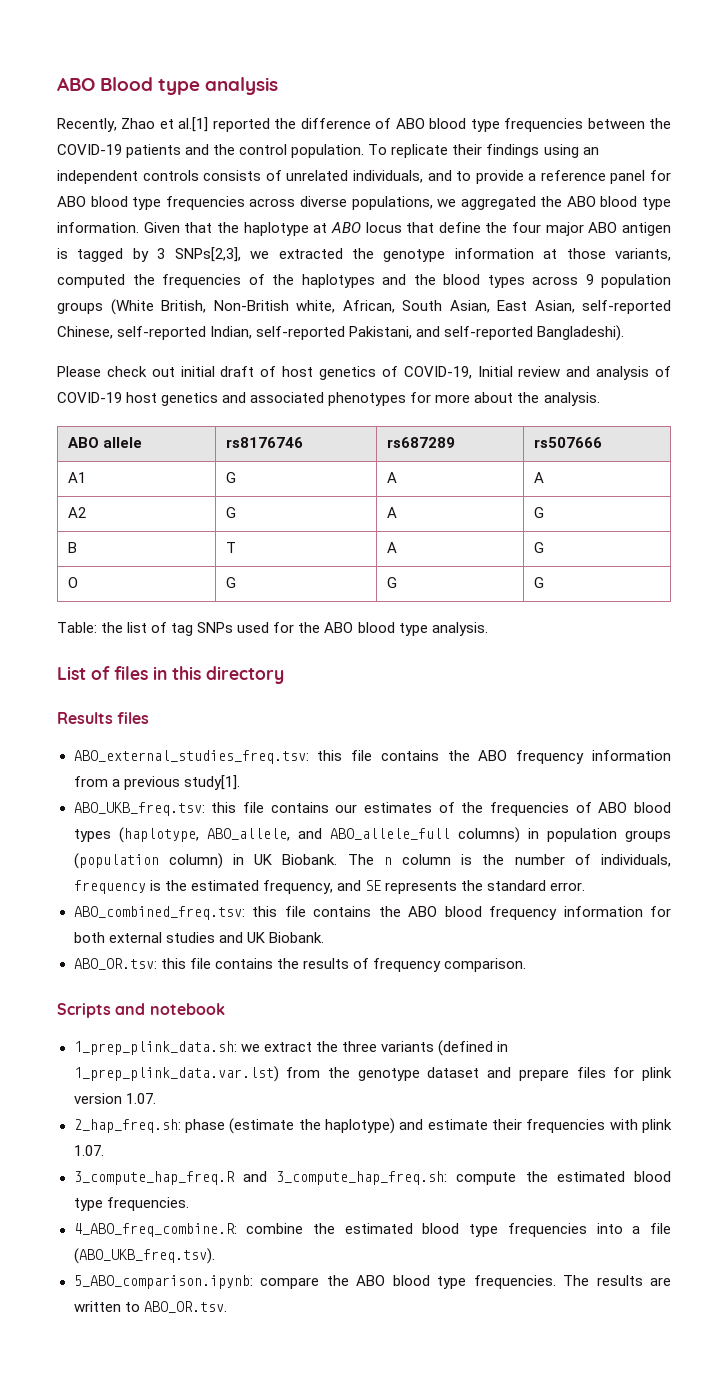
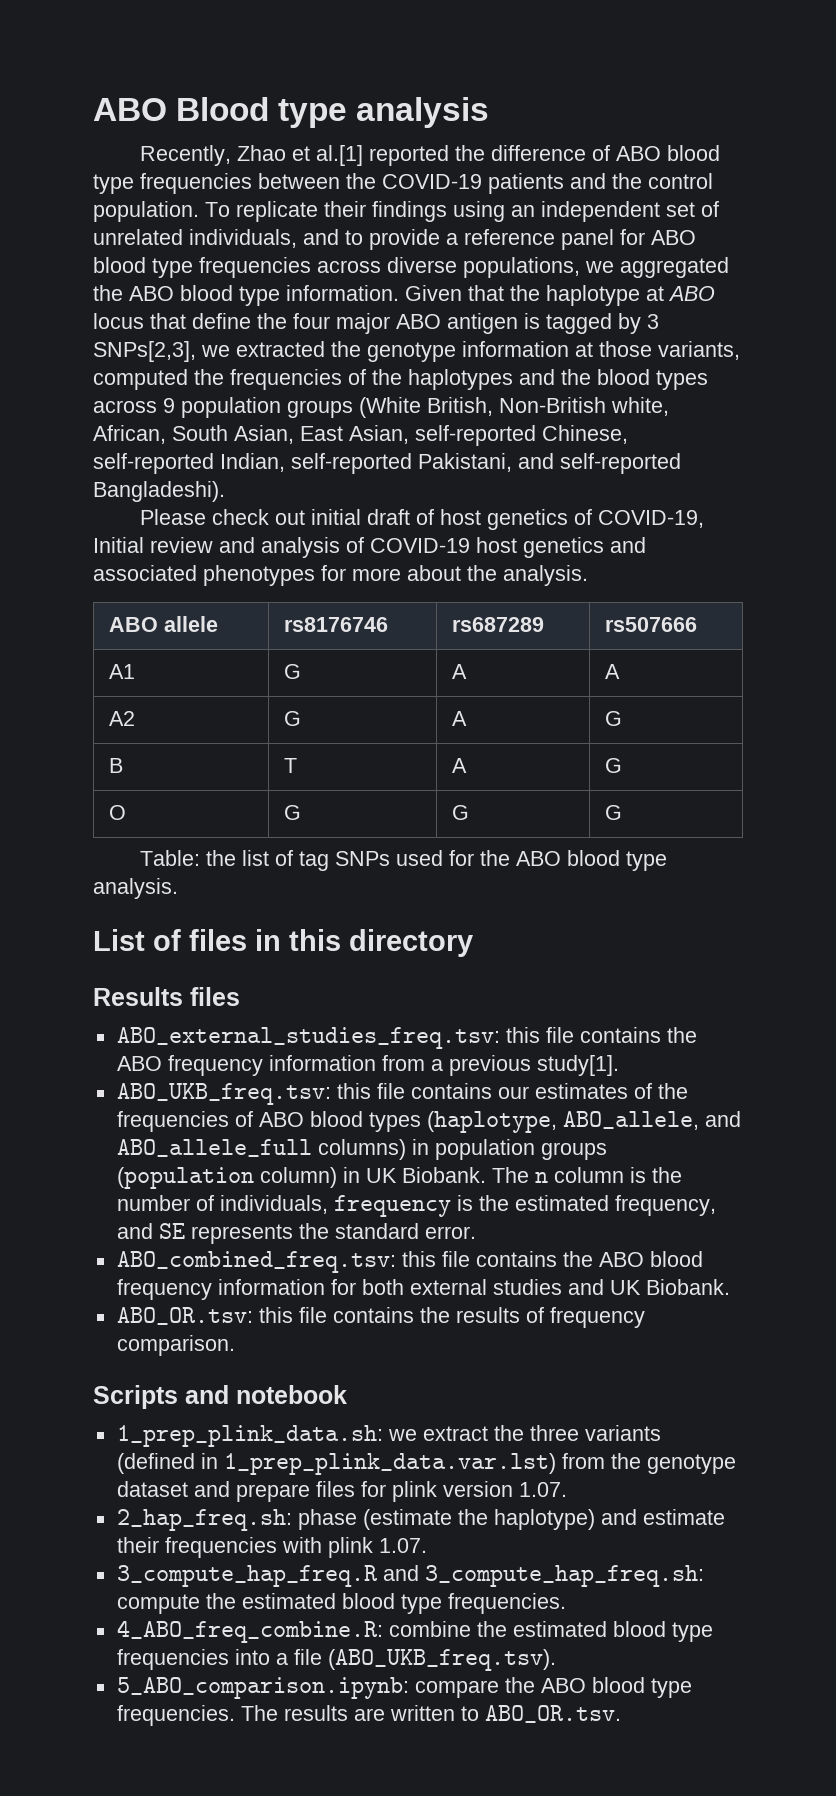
- To replicate their findings using an independent controls consists of unrelated individuals, and to provide a reference panel for ABO blood type frequencies across diverse populations, we aggregated the ABO blood type information.
+ To replicate their findings using an independent set of unrelated individuals, and to provide a reference panel for ABO blood type frequencies across diverse populations, we aggregated the ABO blood type information.

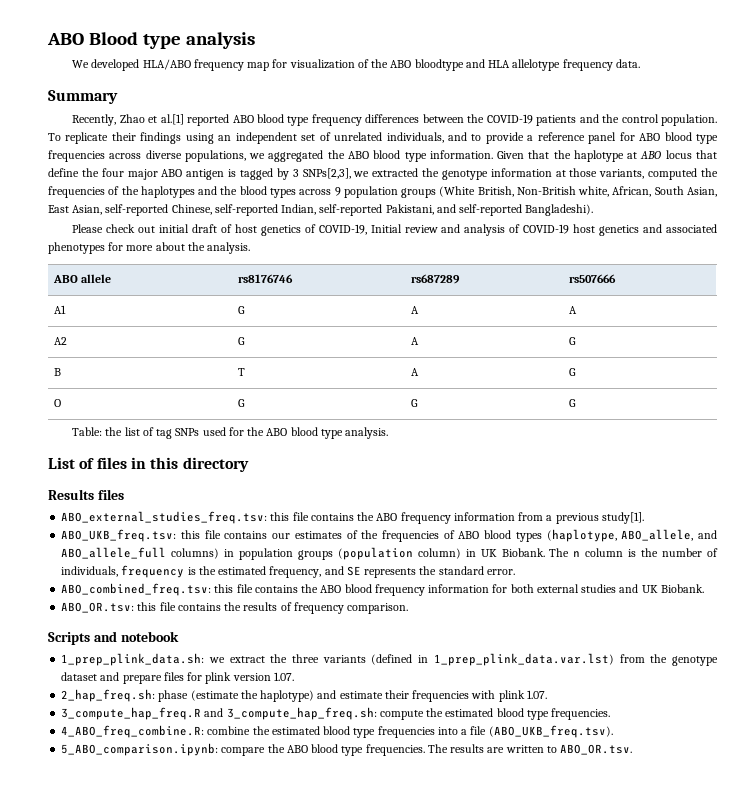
+ We developed HLA/ABO frequency map for visualization of the ABO bloodtype and HLA allelotype frequency data.
+ Summary
- Recently, Zhao et al.[1] reported the difference of ABO blood type frequencies between the COVID-19 patients and the control population.
+ Recently, Zhao et al.[1] reported ABO blood type frequency differences between the COVID-19 patients and the control population.

